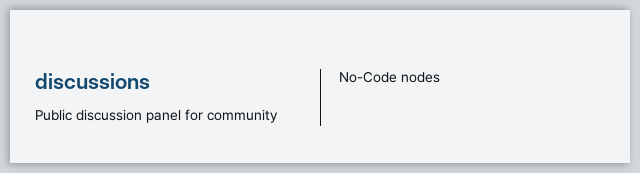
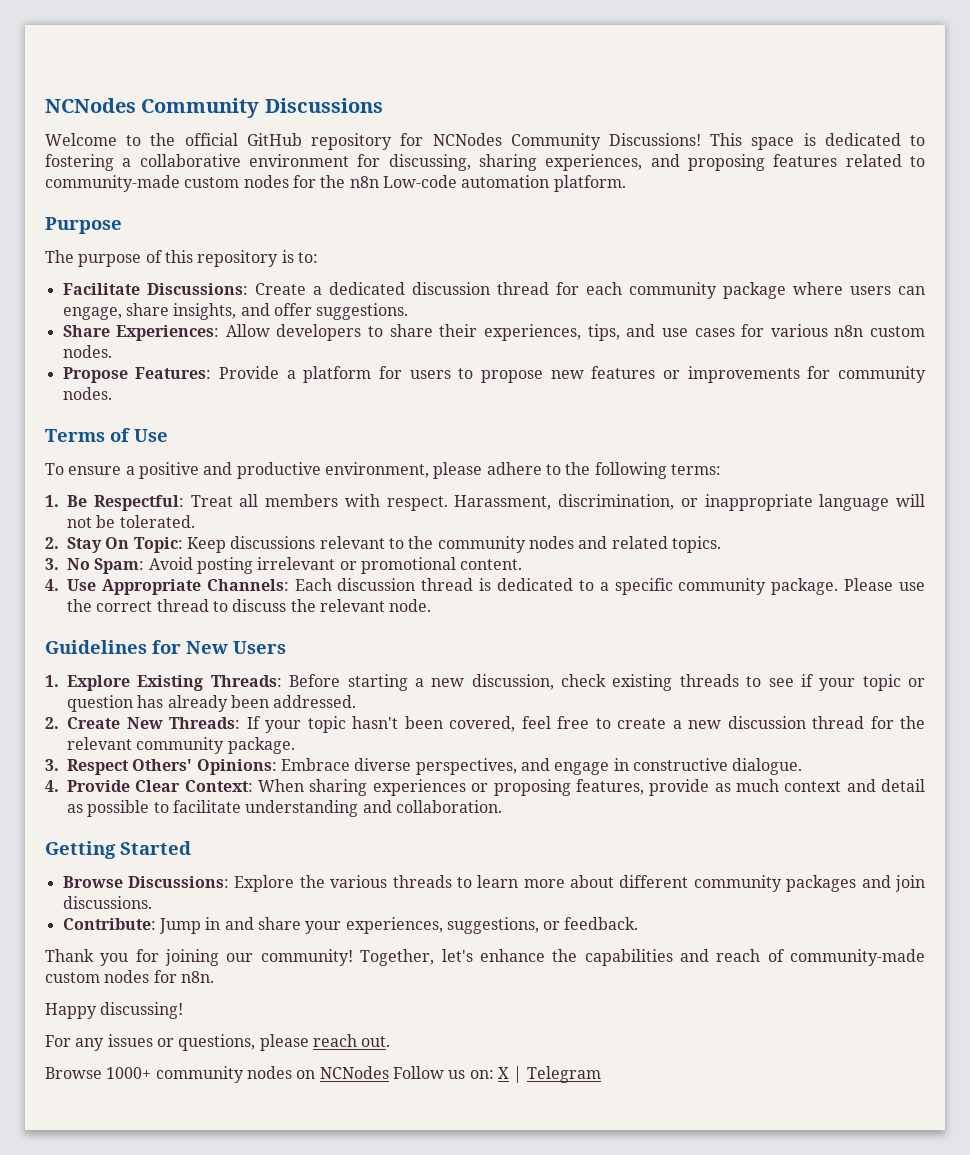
- discussions
- Public discussion panel for community No-Code nodes
+ NCNodes Community Discussions
+ Welcome to the official GitHub repository for NCNodes Community Discussions! This space is dedicated to fostering a collaborative environment for discussing, sharing experiences, and proposing features related to community-made custom nodes for the n8n Low-code automation platform.
+ Purpose
+ The purpose of this repository is to:
+ Facilitate Discussions: Create a dedicated discussion thread for each community package where users can engage, share insights, and offer suggestions.
+ Share Experiences: Allow developers to share their experiences, tips, and use cases for various n8n custom nodes.
+ Propose Features: Provide a platform for users to propose new features or improvements for community nodes.
+ Terms of Use
+ To ensure a positive and productive environment, please adhere to the following terms:
+ 1. Be Respectful: Treat all members with respect. Harassment, discrimination, or inappropriate language will not be tolerated.
+ 2. Stay On Topic: Keep discussions relevant to the community nodes and related topics.
+ 3. No Spam: Avoid posting irrelevant or promotional content.
+ 4. Use Appropriate Channels: Each discussion thread is dedicated to a specific community package. Please use the correct thread to discuss the relevant node.
+ Guidelines for New Users
+ 1. Explore Existing Threads: Before starting a new discussion, check existing threads to see if your topic or question has already been addressed.
+ 2. Create New Threads: If your topic hasn't been covered, feel free to create a new discussion thread for the relevant community package.
+ 3. Respect Others' Opinions: Embrace diverse perspectives, and engage in constructive dialogue.
+ 4. Provide Clear Context: When sharing experiences or proposing features, provide as much context and detail as possible to facilitate understanding and collaboration.
+ Getting Started
+ Browse Discussions: Explore the various threads to learn more about different community packages and join discussions.
+ Contribute: Jump in and share your experiences, suggestions, or feedback.
+ Thank you for joining our community! Together, let's enhance the capabilities and reach of community-made custom nodes for n8n.
+ Happy discussing!
+ For any issues or questions, please reach out.
+ Browse 1000+ community nodes on NCNodes Follow us on: X | Telegram

